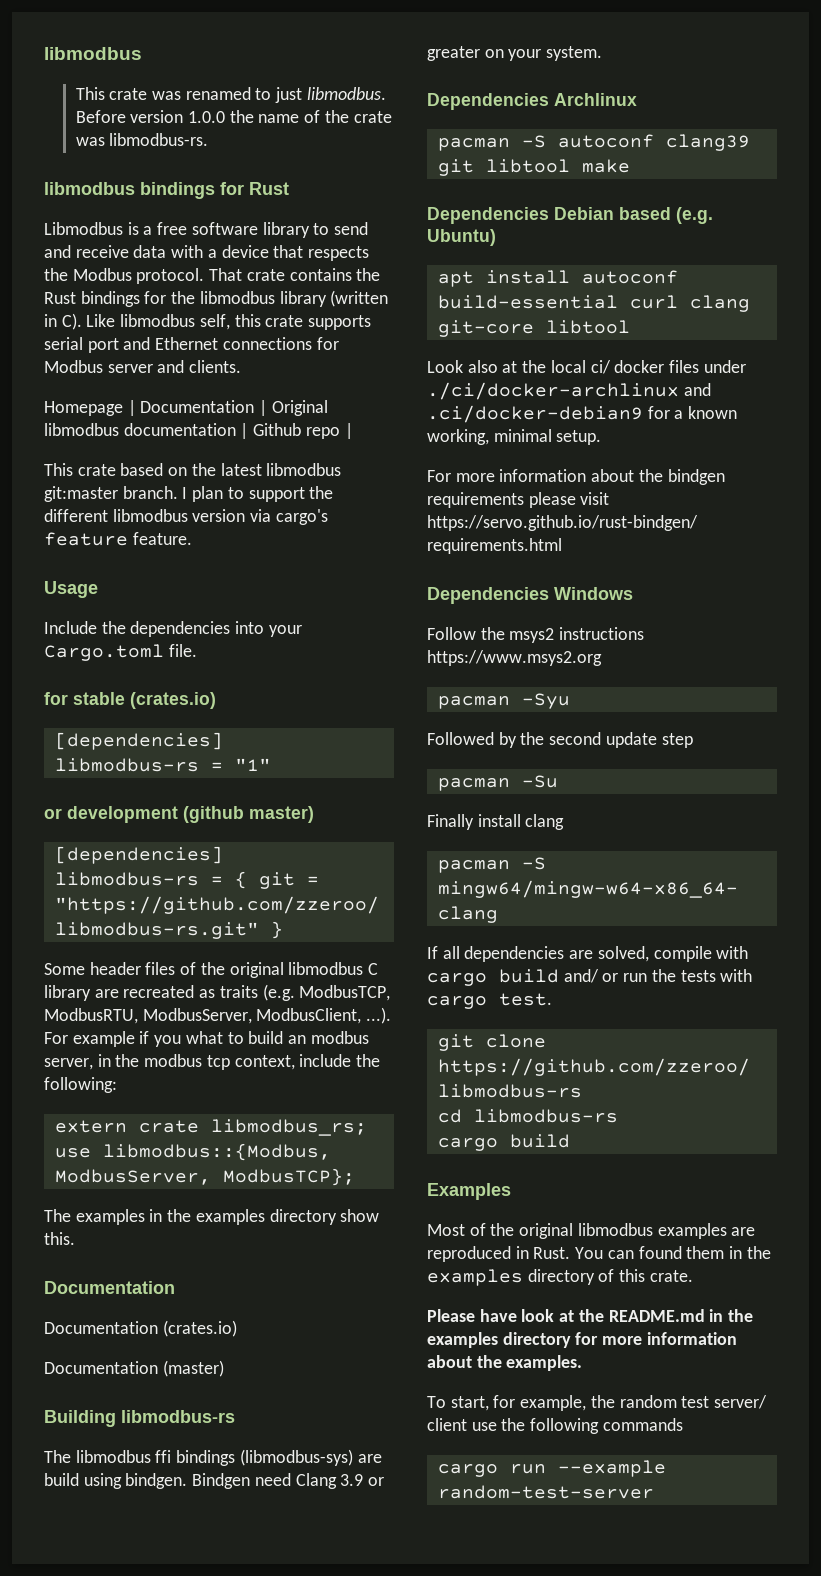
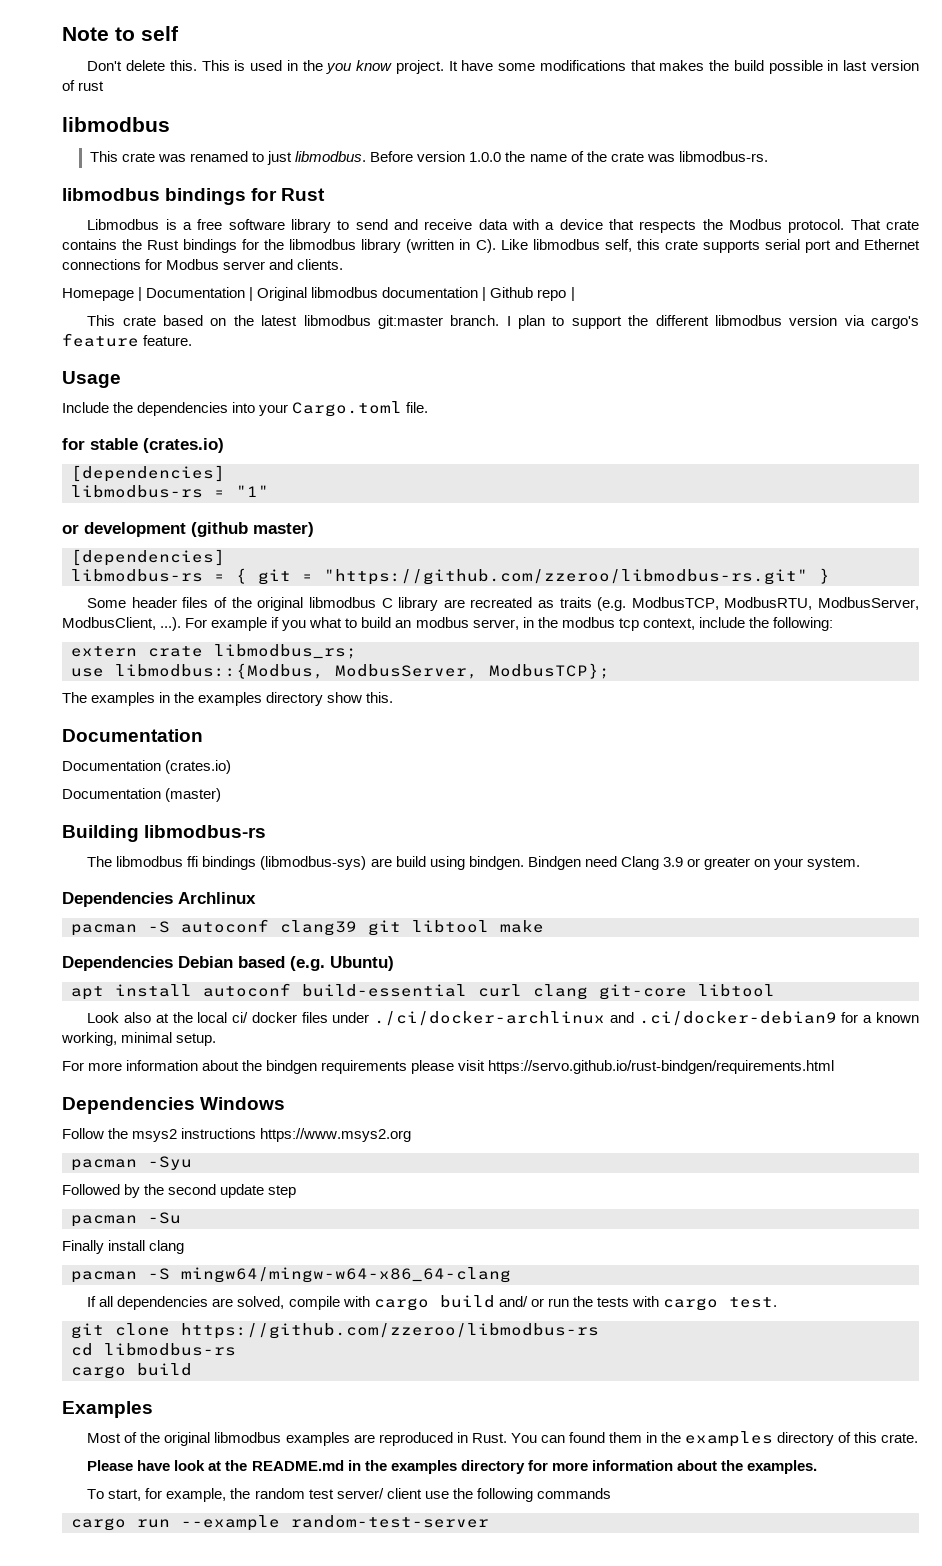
+ Note to self
+ Don't delete this. This is used in the you know project. It have some modifications that makes the build possible in last version of rust

